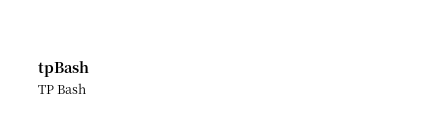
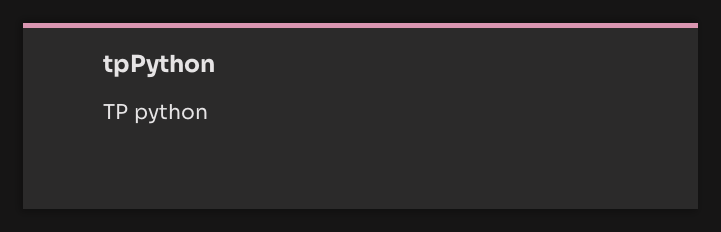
- tpBash
+ tpPython
- TP Bash
+ TP python

